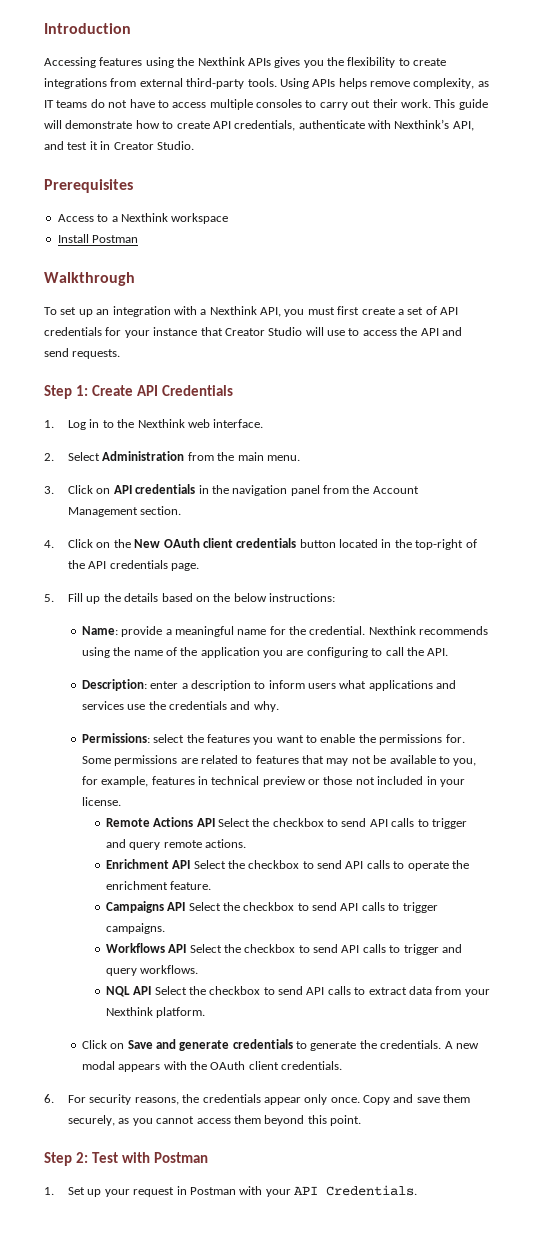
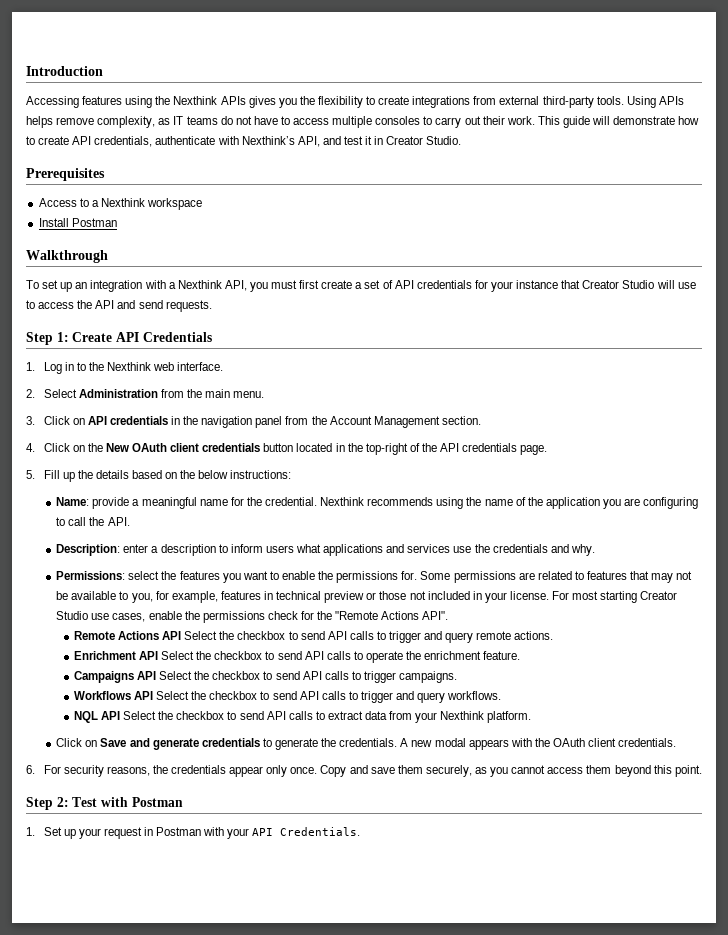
+ For most starting Creator Studio use cases, enable the permissions check for the "Remote Actions API".

